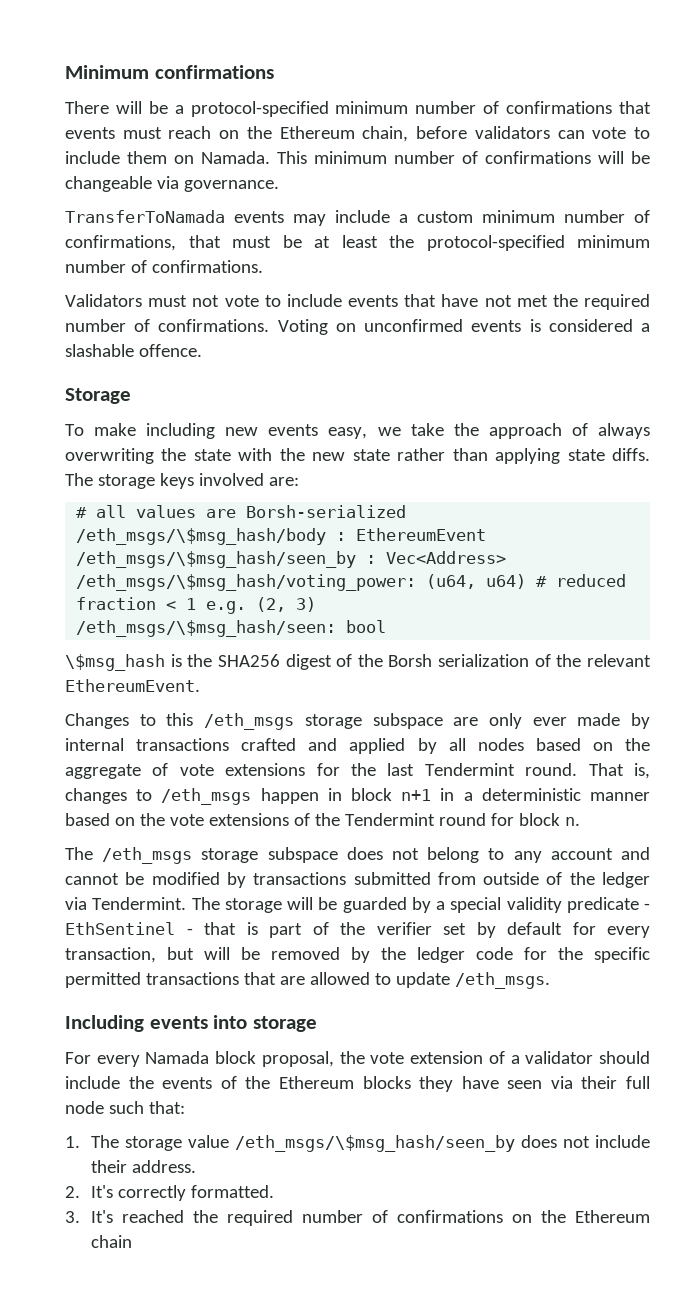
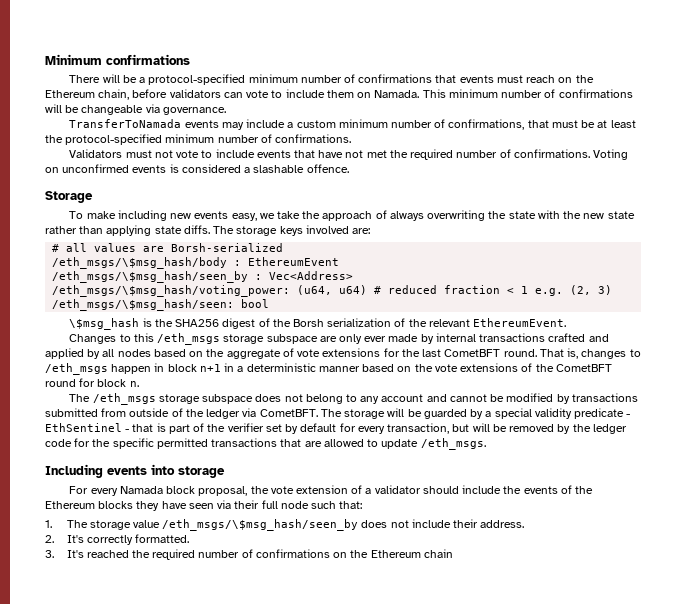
- Changes to this /eth_msgs storage subspace are only ever made by internal transactions crafted and applied by all nodes based on the aggregate of vote extensions for the last Tendermint round.
+ Changes to this /eth_msgs storage subspace are only ever made by internal transactions crafted and applied by all nodes based on the aggregate of vote extensions for the last CometBFT round.
- That is, changes to /eth_msgs happen in block n+1 in a deterministic manner based on the vote extensions of the Tendermint round for block n.
+ That is, changes to /eth_msgs happen in block n+1 in a deterministic manner based on the vote extensions of the CometBFT round for block n.
- The /eth_msgs storage subspace does not belong to any account and cannot be modified by transactions submitted from outside of the ledger via Tendermint.
+ The /eth_msgs storage subspace does not belong to any account and cannot be modified by transactions submitted from outside of the ledger via CometBFT.

